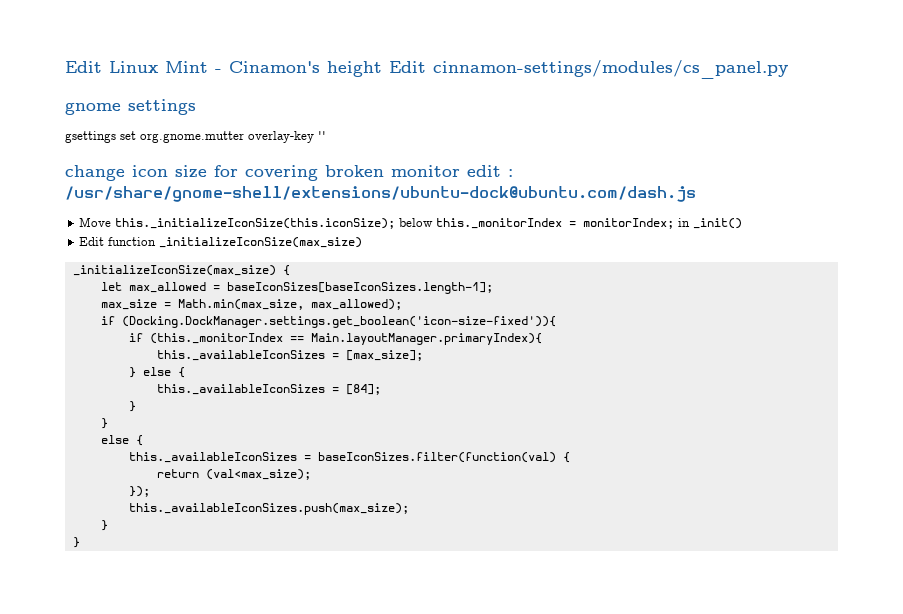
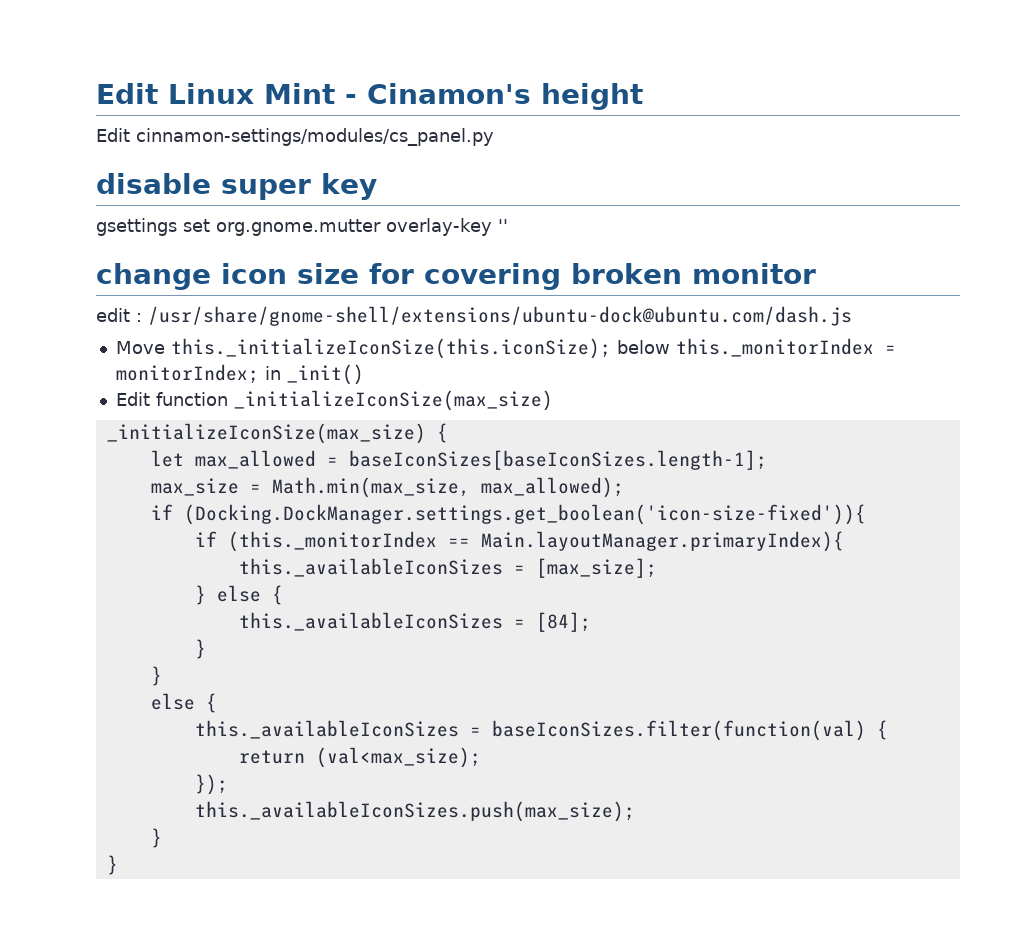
- Edit Linux Mint - Cinamon's height Edit cinnamon-settings/modules/cs_panel.py
+ Edit Linux Mint - Cinamon's height
+ Edit cinnamon-settings/modules/cs_panel.py
- gnome settings
+ disable super key
- change icon size for covering broken monitor edit : /usr/share/gnome-shell/extensions/ubuntu-dock@ubuntu.com/dash.js
+ change icon size for covering broken monitor
+ edit : /usr/share/gnome-shell/extensions/ubuntu-dock@ubuntu.com/dash.js

